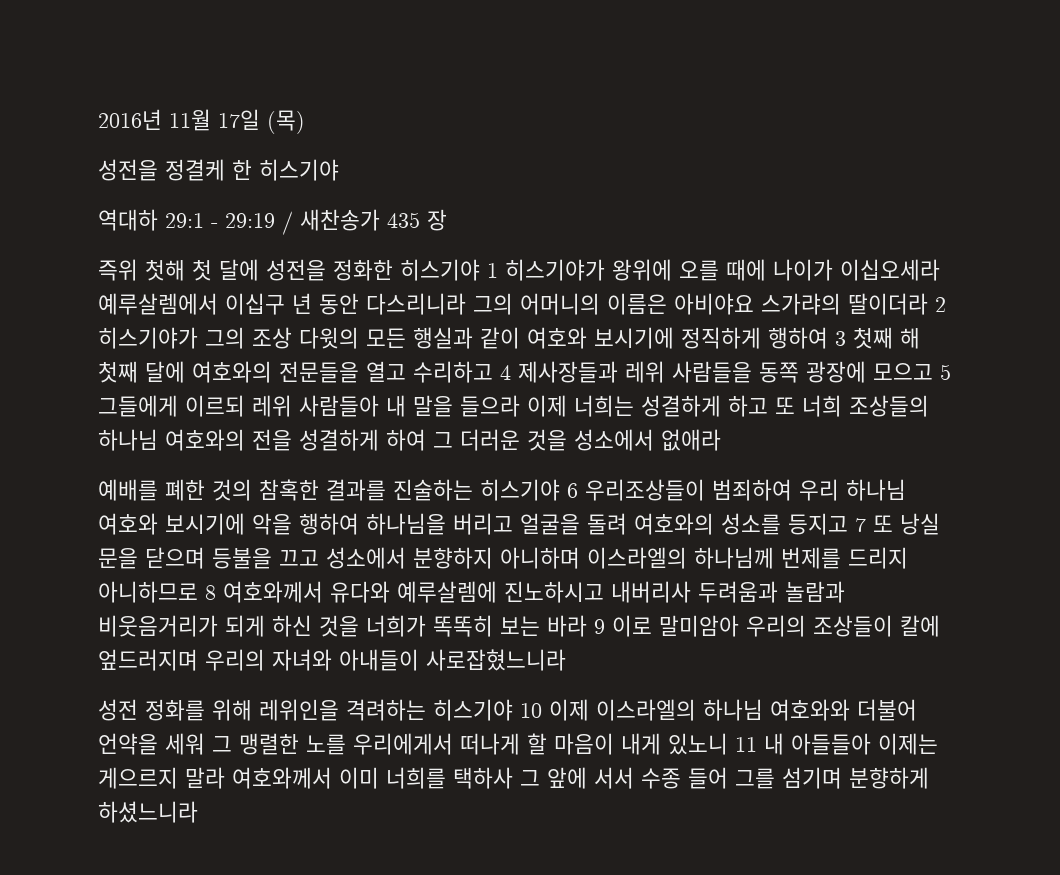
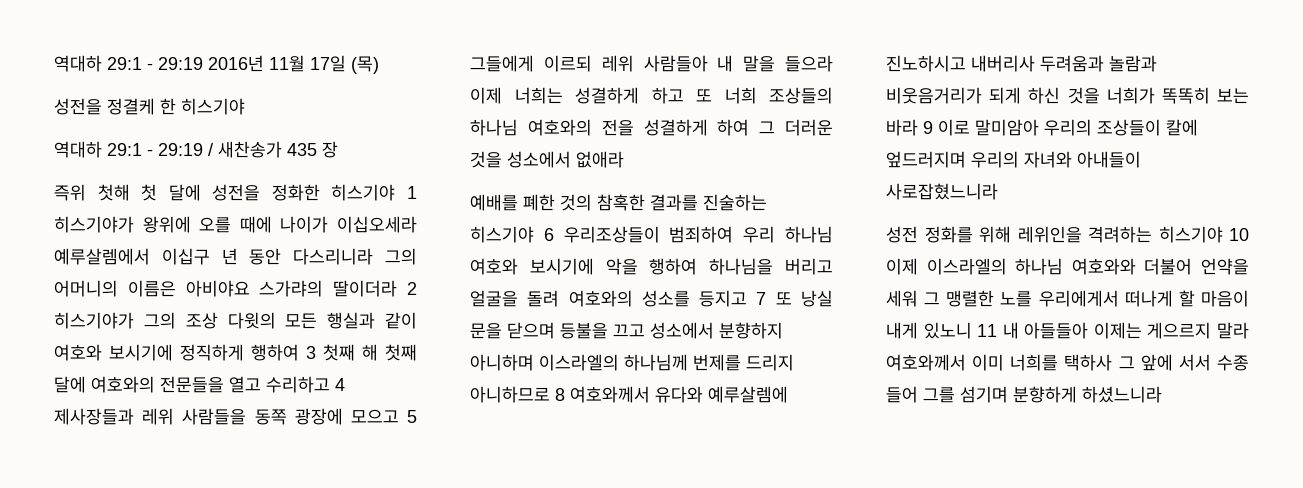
- 2016년 11월 17일 (목)
+ 역대하 29:1 - 29:19 2016년 11월 17일 (목)

